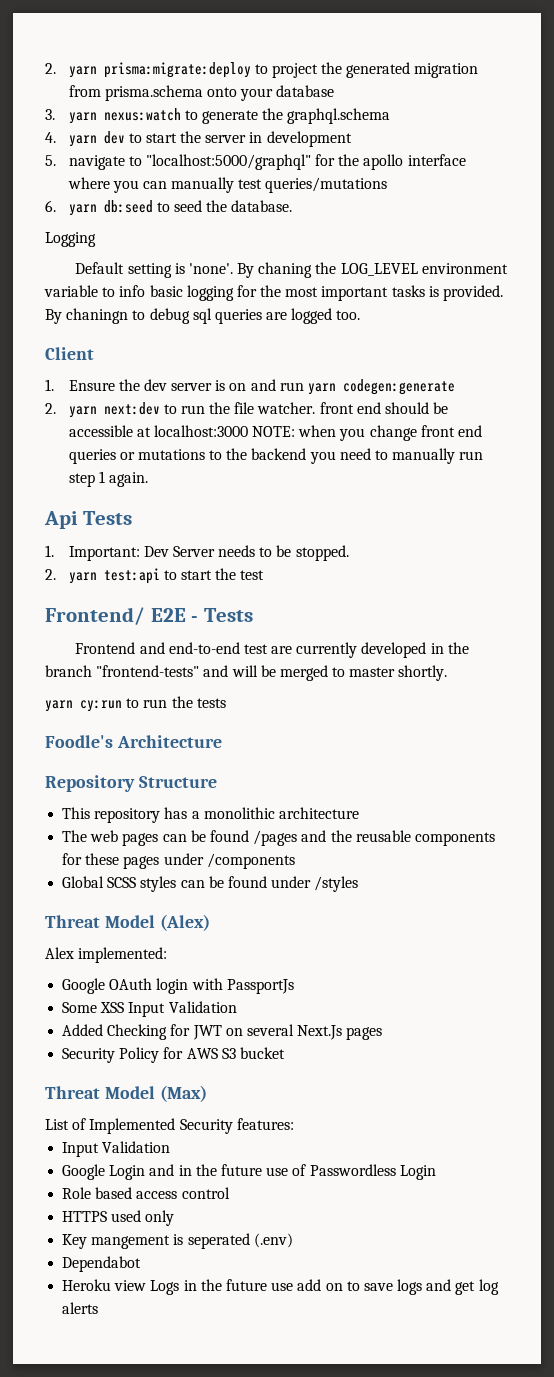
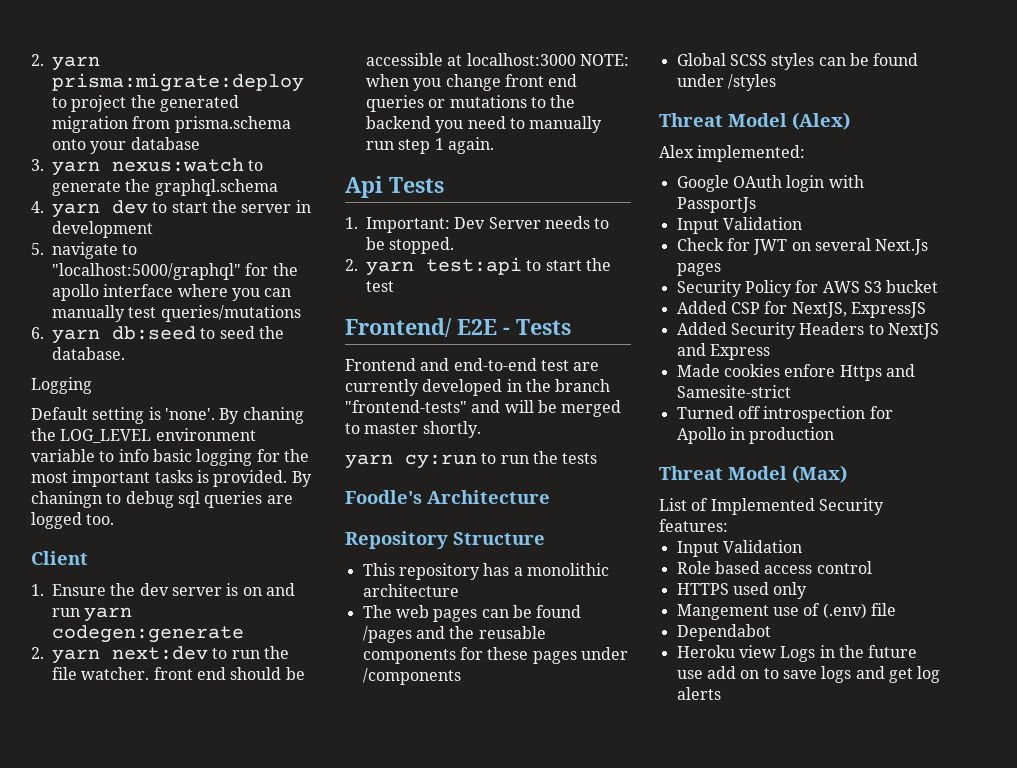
  Google OAuth login with PassportJs
- Some XSS Input Validation
- Added Checking for JWT on several Next.Js pages
+ Input Validation
+ Check for JWT on several Next.Js pages
+ Added CSP for NextJS, ExpressJS
+ Added Security Headers to NextJS and Express
+ Made cookies enfore Https and Samesite-strict
+ Turned off introspection for Apollo in production
- Google Login and in the future use of Passwordless Login
- Key mangement is seperated (.env)
+ Mangement use of (.env) file

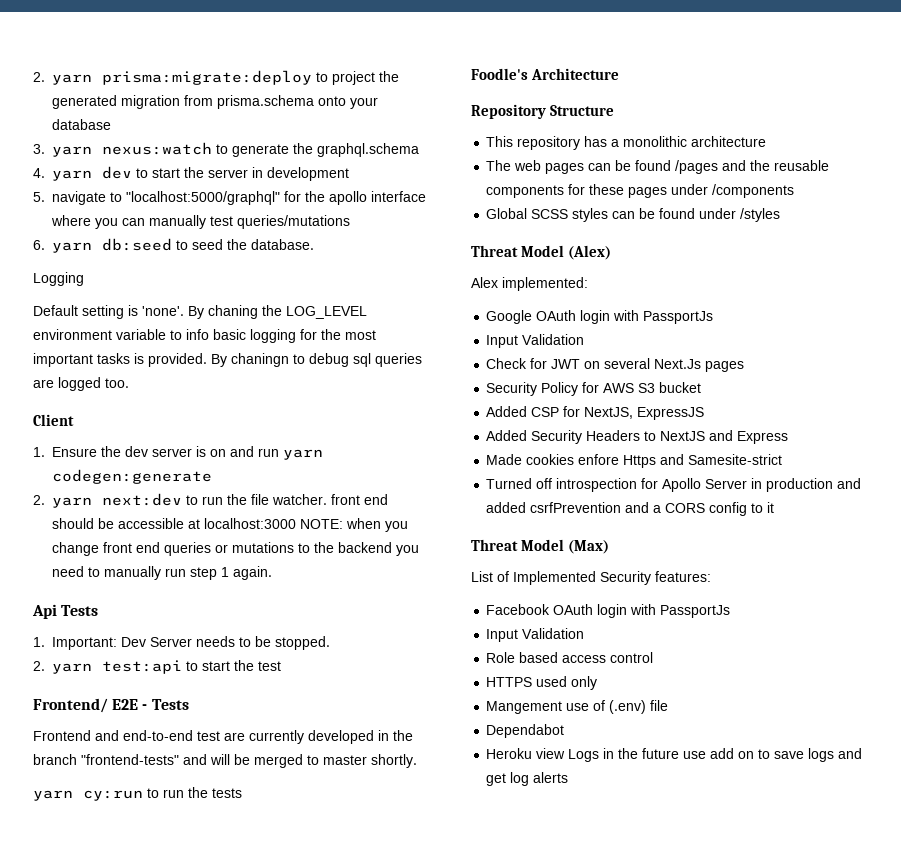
- Turned off introspection for Apollo in production
+ Turned off introspection for Apollo Server in production and added csrfPrevention and a CORS config to it
+ Facebook OAuth login with PassportJs

